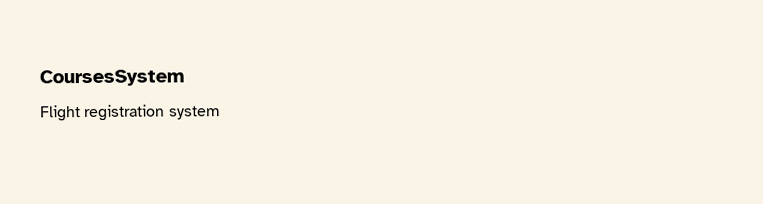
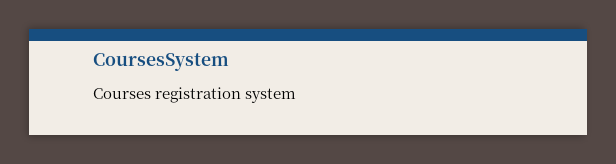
- Flight registration system
+ Courses registration system

